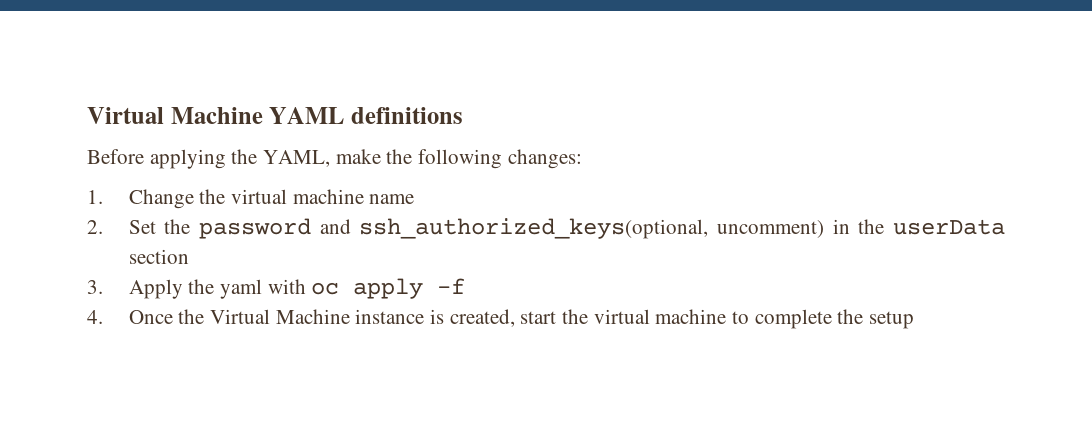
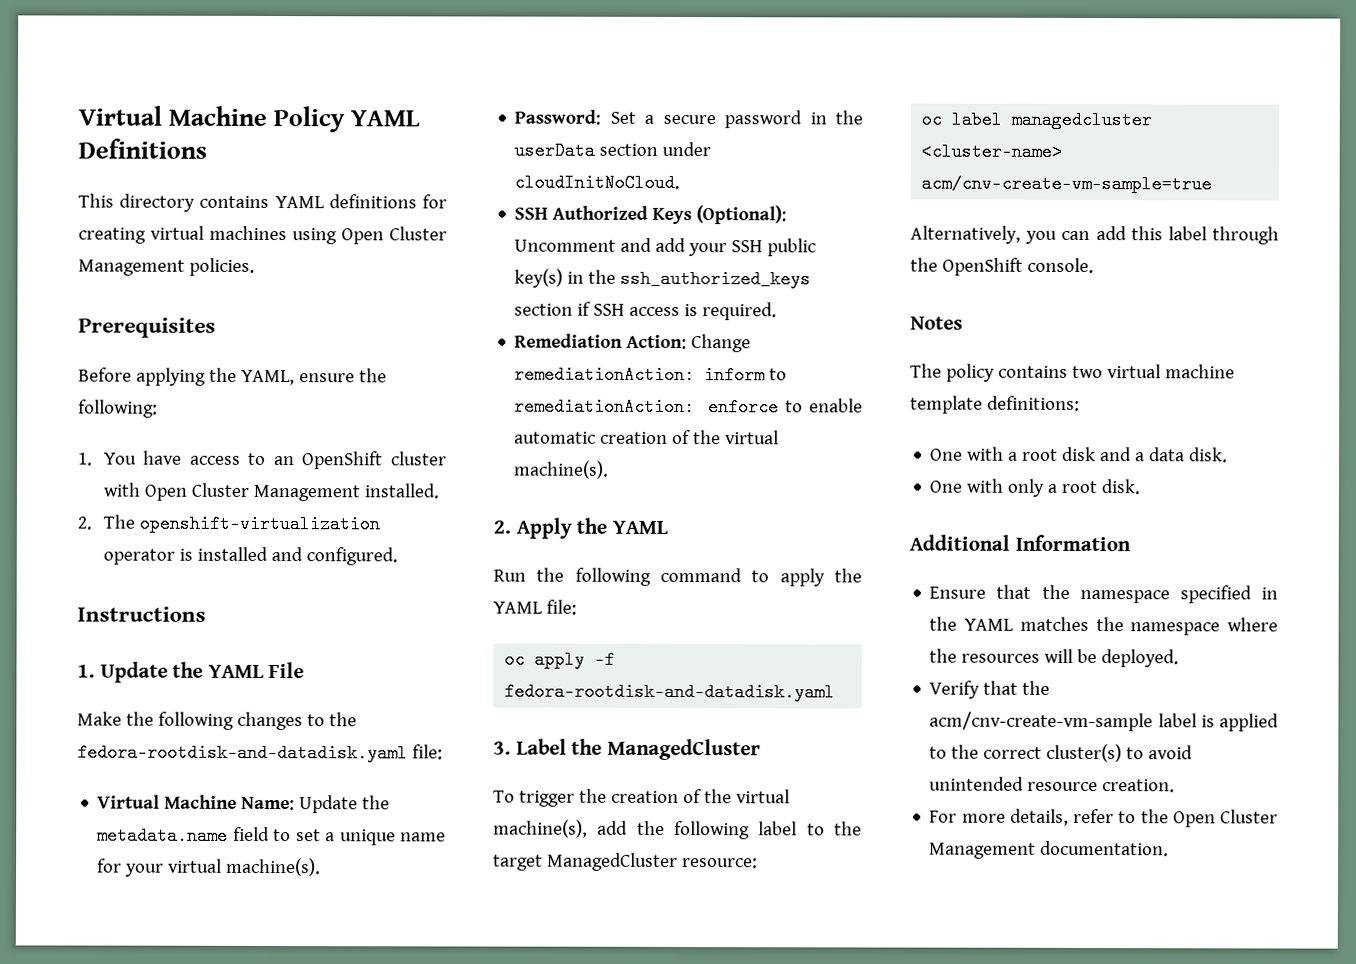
- Virtual Machine YAML definitions
- Before applying the YAML, make the following changes:
- 1. Change the virtual machine name
- 2. Set the password and ssh_authorized_keys(optional, uncomment) in the userData section
- 3. Apply the yaml with oc apply -f
- 4. Once the Virtual Machine instance is created, start the virtual machine to complete the setup
+ Virtual Machine Policy YAML Definitions
+ This directory contains YAML definitions for creating virtual machines using Open Cluster Management policies.
+ Prerequisites
+ Before applying the YAML, ensure the following:
+ 1. You have access to an OpenShift cluster with Open Cluster Management installed.
+ 2. The openshift-virtualization operator is installed and configured.
+ Instructions
+ 1. Update the YAML File
+ Make the following changes to the fedora-rootdisk-and-datadisk.yaml file:
+ Virtual Machine Name: Update the metadata.name field to set a unique name for your virtual machine(s).
+ Password: Set a secure password in the userData section under cloudInitNoCloud.
+ SSH Authorized Keys (Optional): Uncomment and add your SSH public key(s) in the ssh_authorized_keys section if SSH access is required.
+ Remediation Action: Change remediationAction: inform to remediationAction: enforce to enable automatic creation of the virtual machine(s).
+ 2. Apply the YAML
+ Run the following command to apply the YAML file:
+ oc apply -f fedora-rootdisk-and-datadisk.yaml
+ 3. Label the ManagedCluster
+ To trigger the creation of the virtual machine(s), add the following label to the target ManagedCluster resource:
+ oc label managedcluster <cluster-name> acm/cnv-create-vm-sample=true
+ Alternatively, you can add this label through the OpenShift console.
+ Notes
+ The policy contains two virtual machine template definitions:
+ One with a root disk and a data disk.
+ One with only a root disk.
+ Additional Information
+ Ensure that the namespace specified in the YAML matches the namespace where the resources will be deployed.
+ Verify that the acm/cnv-create-vm-sample label is applied to the correct cluster(s) to avoid unintended resource creation.
+ For more details, refer to the Open Cluster Management documentation.

